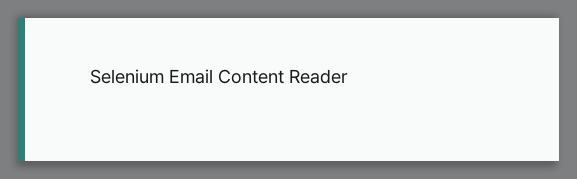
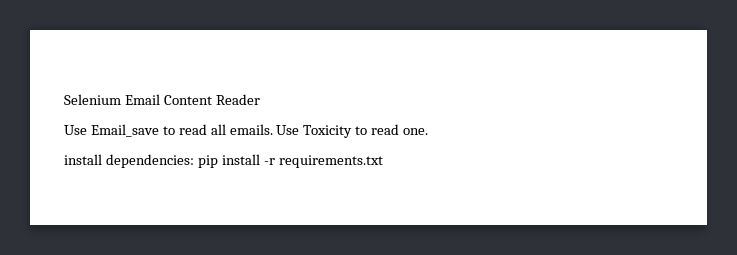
+ Use Email_save to read all emails. Use Toxicity to read one.
+ install dependencies: pip install -r requirements.txt

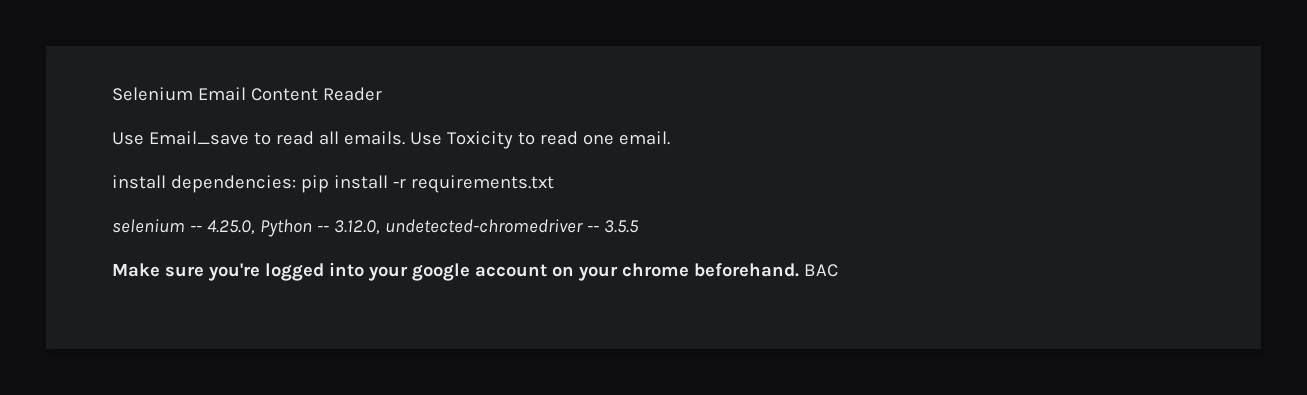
- Use Toxicity to read one.
+ Use Toxicity to read one email.
+ selenium -- 4.25.0, Python -- 3.12.0, undetected-chromedriver -- 3.5.5
+ Make sure you're logged into your google account on your chrome beforehand. BAC

